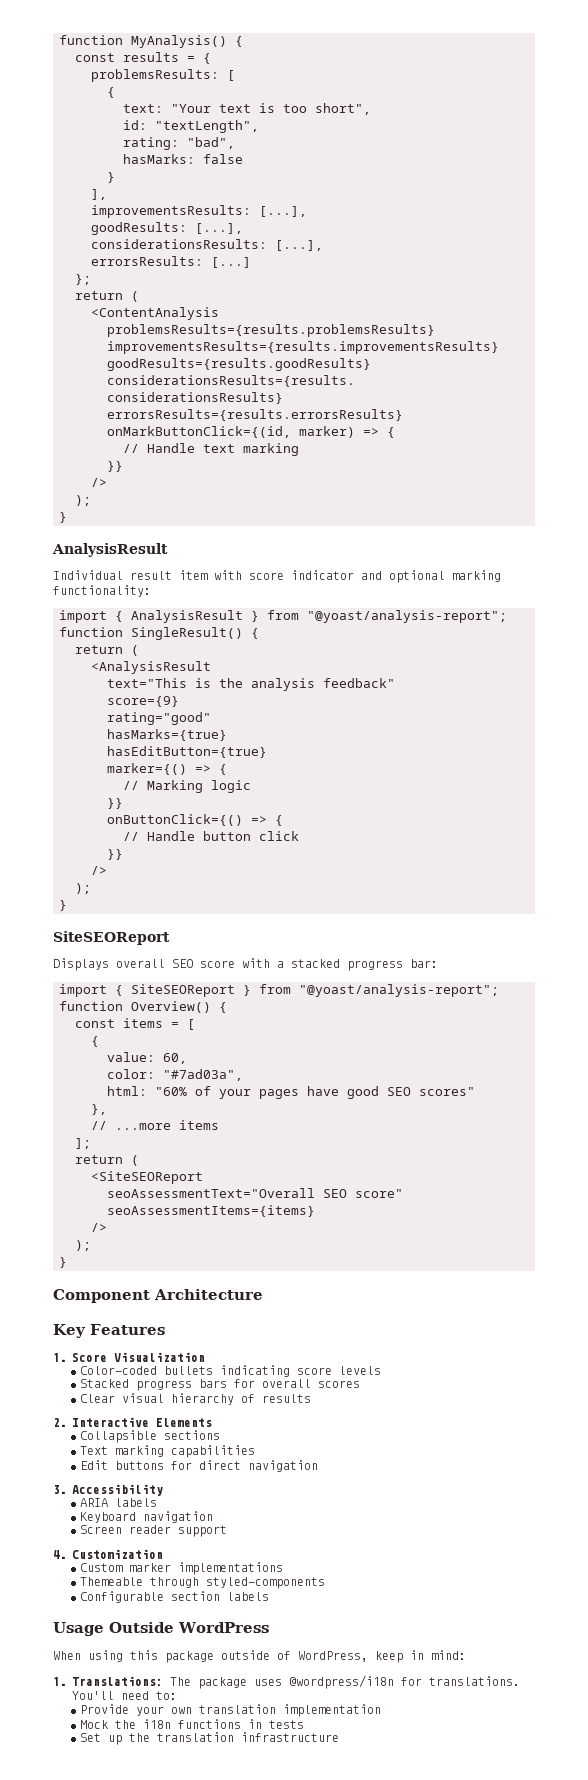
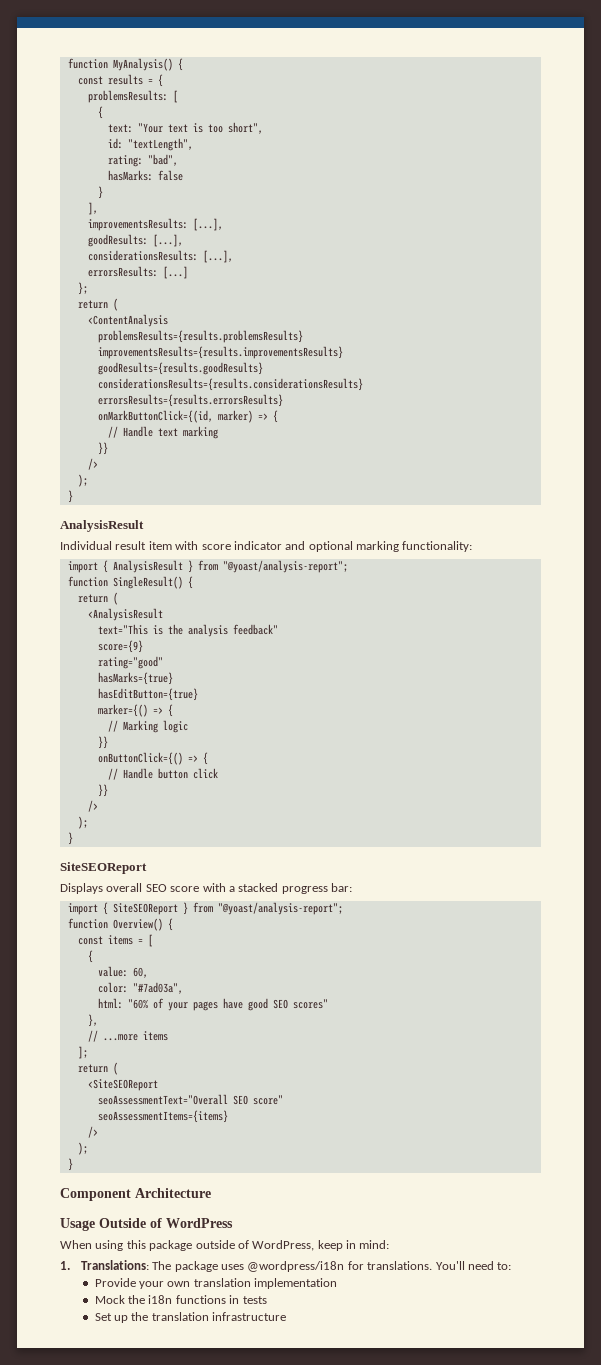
- Key Features
- 1. Score Visualization
- Color-coded bullets indicating score levels
- Stacked progress bars for overall scores
- Clear visual hierarchy of results
- 2. Interactive Elements
- Collapsible sections
- Text marking capabilities
- Edit buttons for direct navigation
- 3. Accessibility
- ARIA labels
- Keyboard navigation
- Screen reader support
- 4. Customization
- Custom marker implementations
- Themeable through styled-components
- Configurable section labels
- Usage Outside WordPress
+ Usage Outside of WordPress

